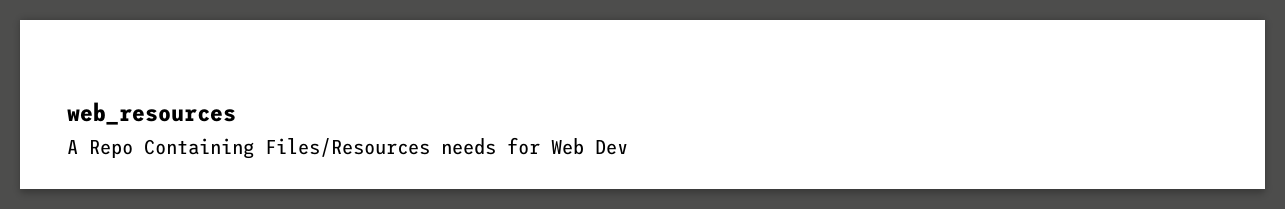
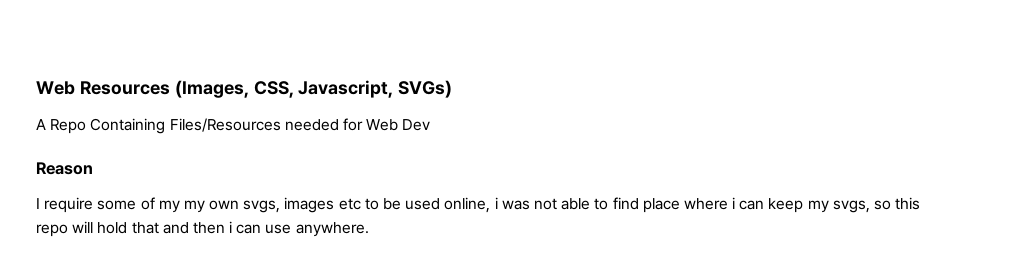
- web_resources
+ Web Resources (Images, CSS, Javascript, SVGs)
- A Repo Containing Files/Resources needs for Web Dev
+ A Repo Containing Files/Resources needed for Web Dev
+ Reason
+ I require some of my my own svgs, images etc to be used online, i was not able to find place where i can keep my svgs, so this repo will hold that and then i can use anywhere.

